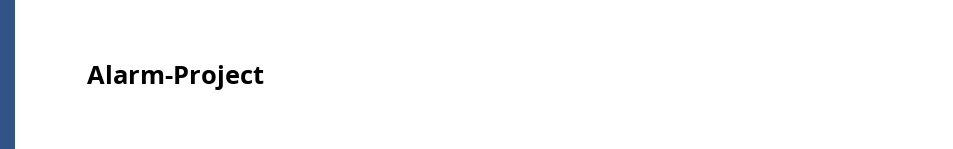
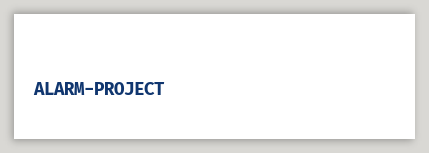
- Alarm-Project
+ ALARM-PROJECT

